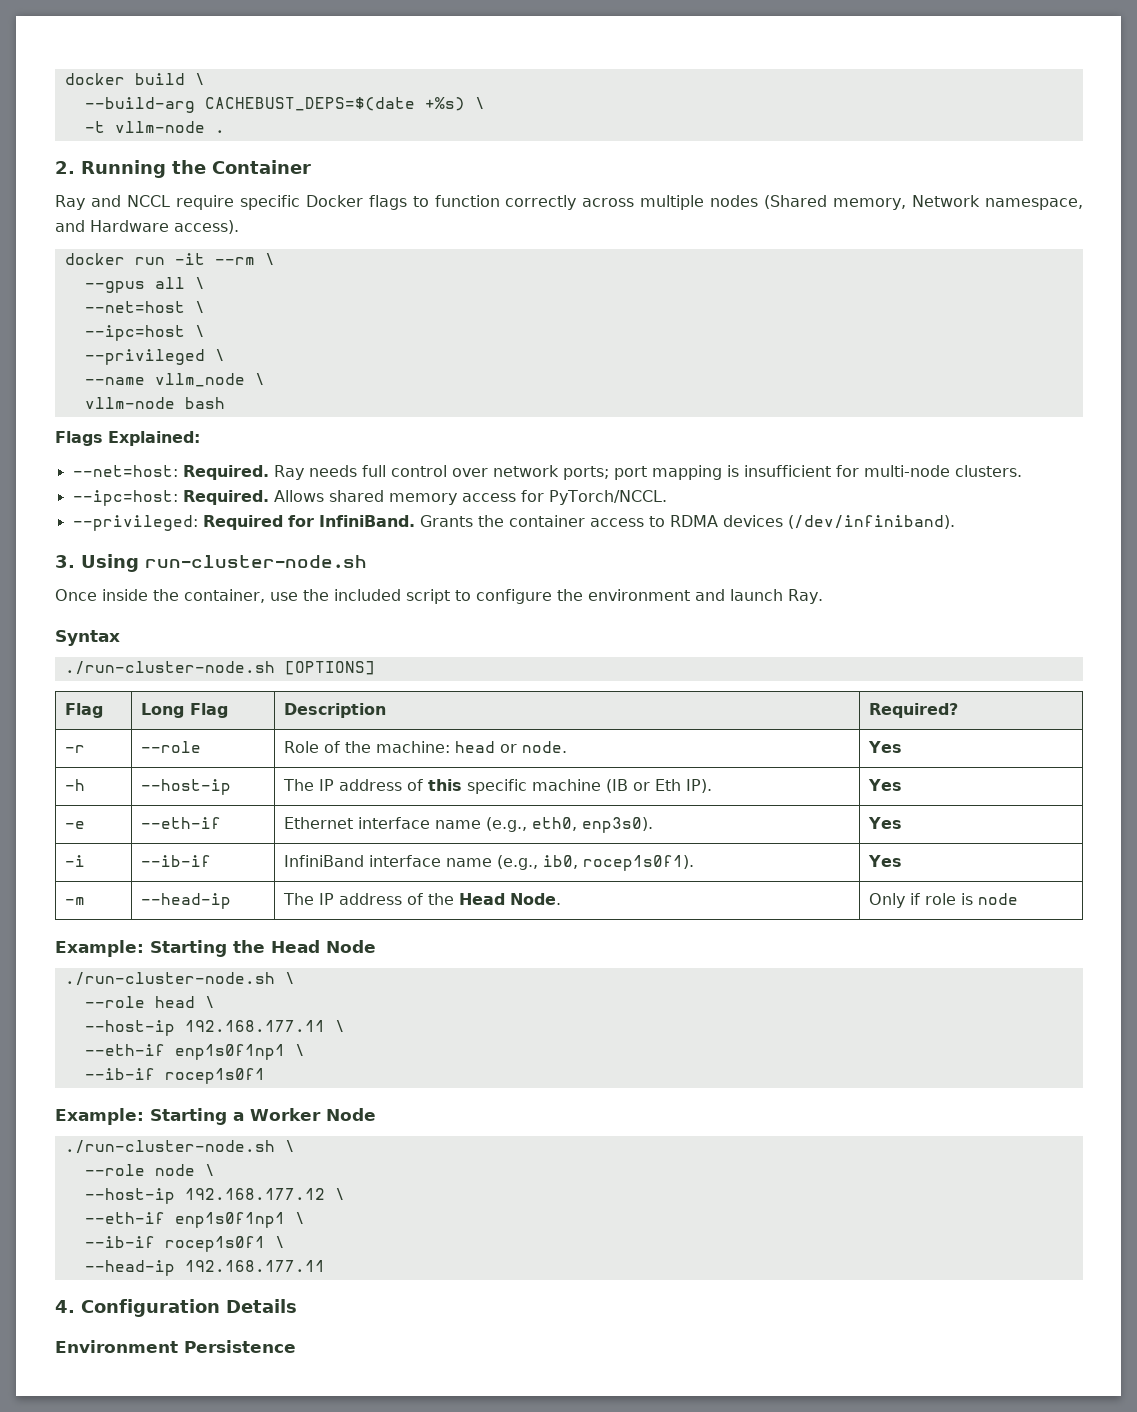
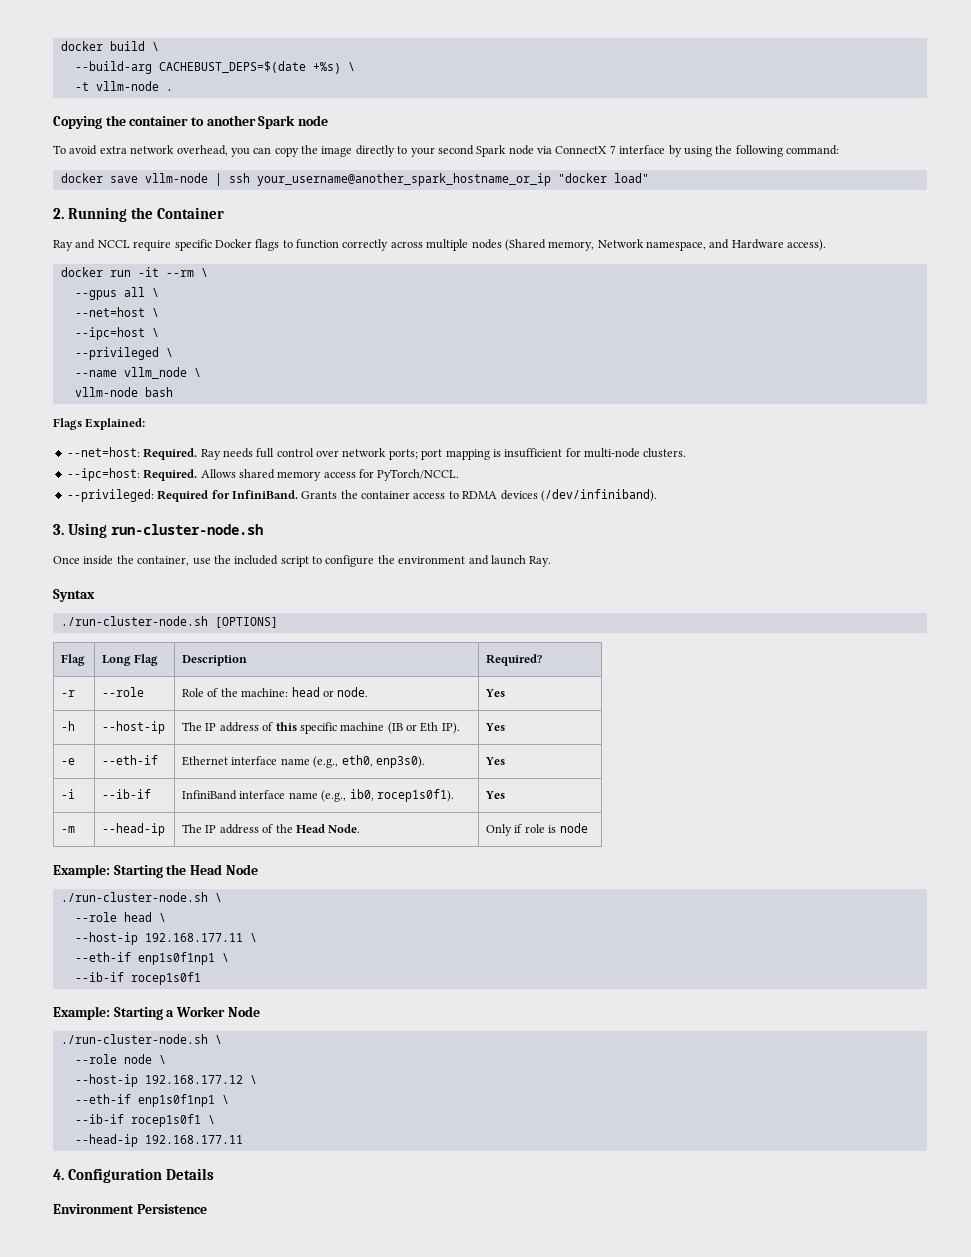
+ Copying the container to another Spark node
+ To avoid extra network overhead, you can copy the image directly to your second Spark node via ConnectX 7 interface by using the following command:
+ docker save vllm-node | ssh your_username@another_spark_hostname_or_ip "docker load"

